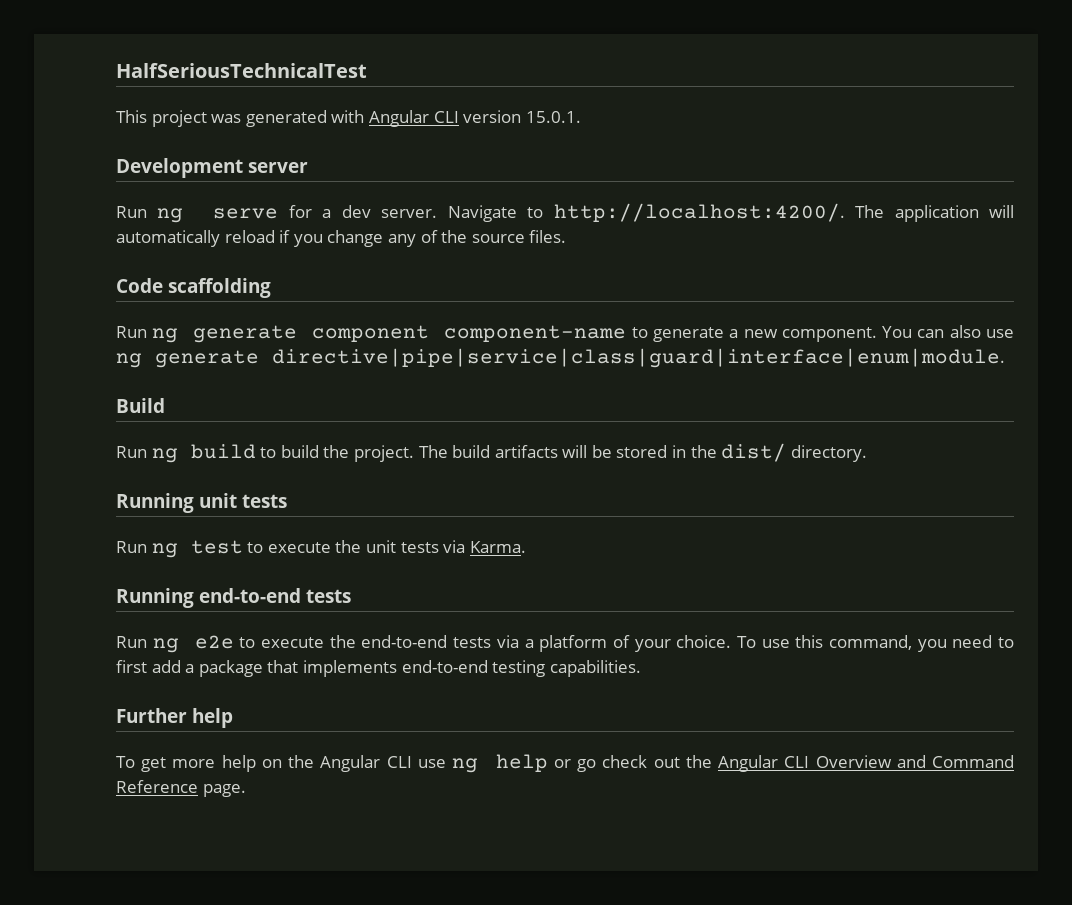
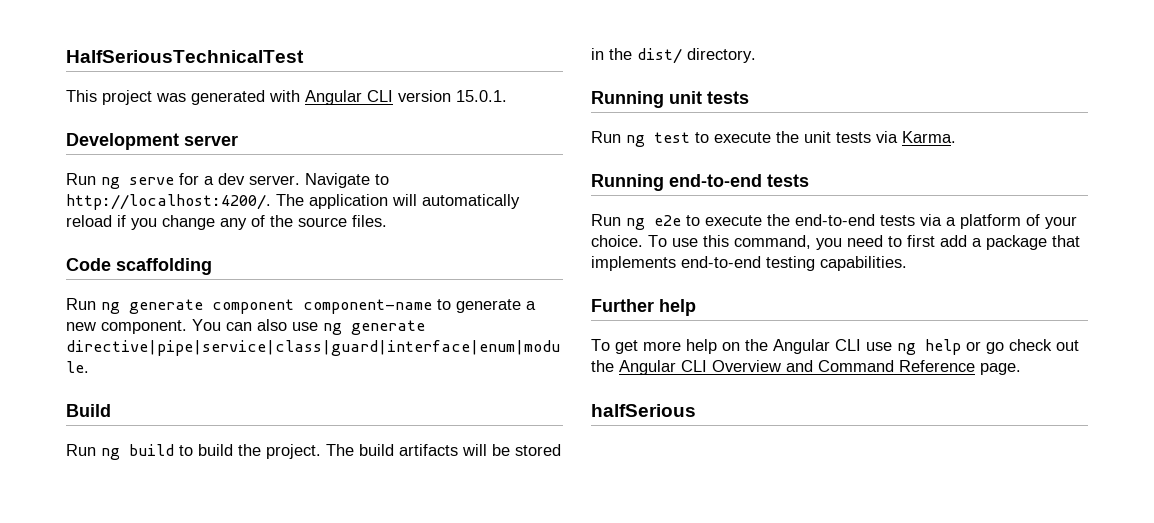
+ halfSerious

